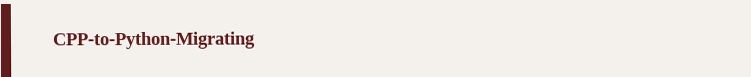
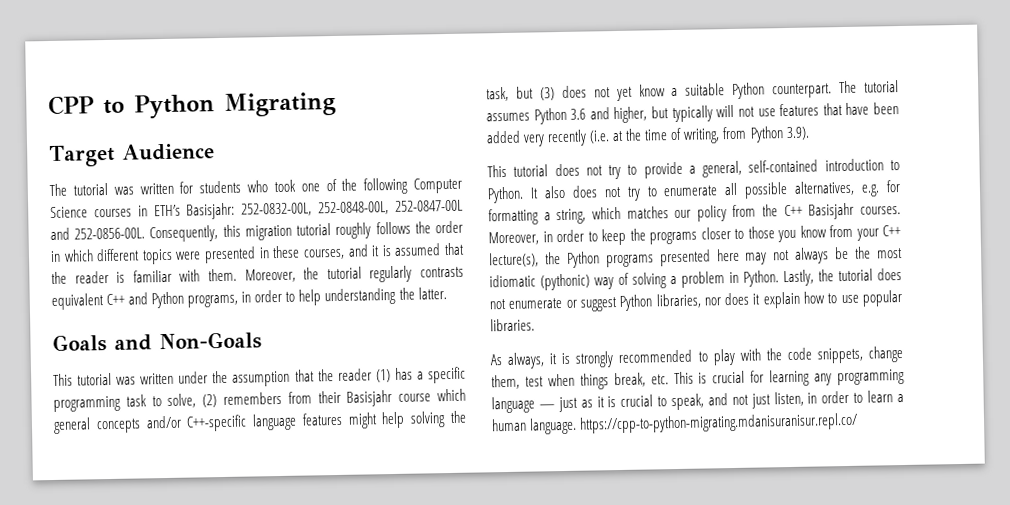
- CPP-to-Python-Migrating
+ CPP to Python Migrating
+ Target Audience
+ The tutorial was written for students who took one of the following Computer Science courses in ETH’s Basisjahr: 252-0832-00L, 252-0848-00L, 252-0847-00L and 252-0856-00L. Consequently, this migration tutorial roughly follows the order in which different topics were presented in these courses, and it is assumed that the reader is familiar with them. Moreover, the tutorial regularly contrasts equivalent C++ and Python programs, in order to help understanding the latter.
+ Goals and Non-Goals
+ This tutorial was written under the assumption that the reader (1) has a specific programming task to solve, (2) remembers from their Basisjahr course which general concepts and/or C++-specific language features might help solving the task, but (3) does not yet know a suitable Python counterpart. The tutorial assumes Python 3.6 and higher, but typically will not use features that have been added very recently (i.e. at the time of writing, from Python 3.9).
+ This tutorial does not try to provide a general, self-contained introduction to Python. It also does not try to enumerate all possible alternatives, e.g. for formatting a string, which matches our policy from the C++ Basisjahr courses. Moreover, in order to keep the programs closer to those you know from your C++ lecture(s), the Python programs presented here may not always be the most idiomatic (pythonic) way of solving a problem in Python. Lastly, the tutorial does not enumerate or suggest Python libraries, nor does it explain how to use popular libraries.
+ As always, it is strongly recommended to play with the code snippets, change them, test when things break, etc. This is crucial for learning any programming language — just as it is crucial to speak, and not just listen, in order to learn a human language. https://cpp-to-python-migrating.mdanisuranisur.repl.co/

